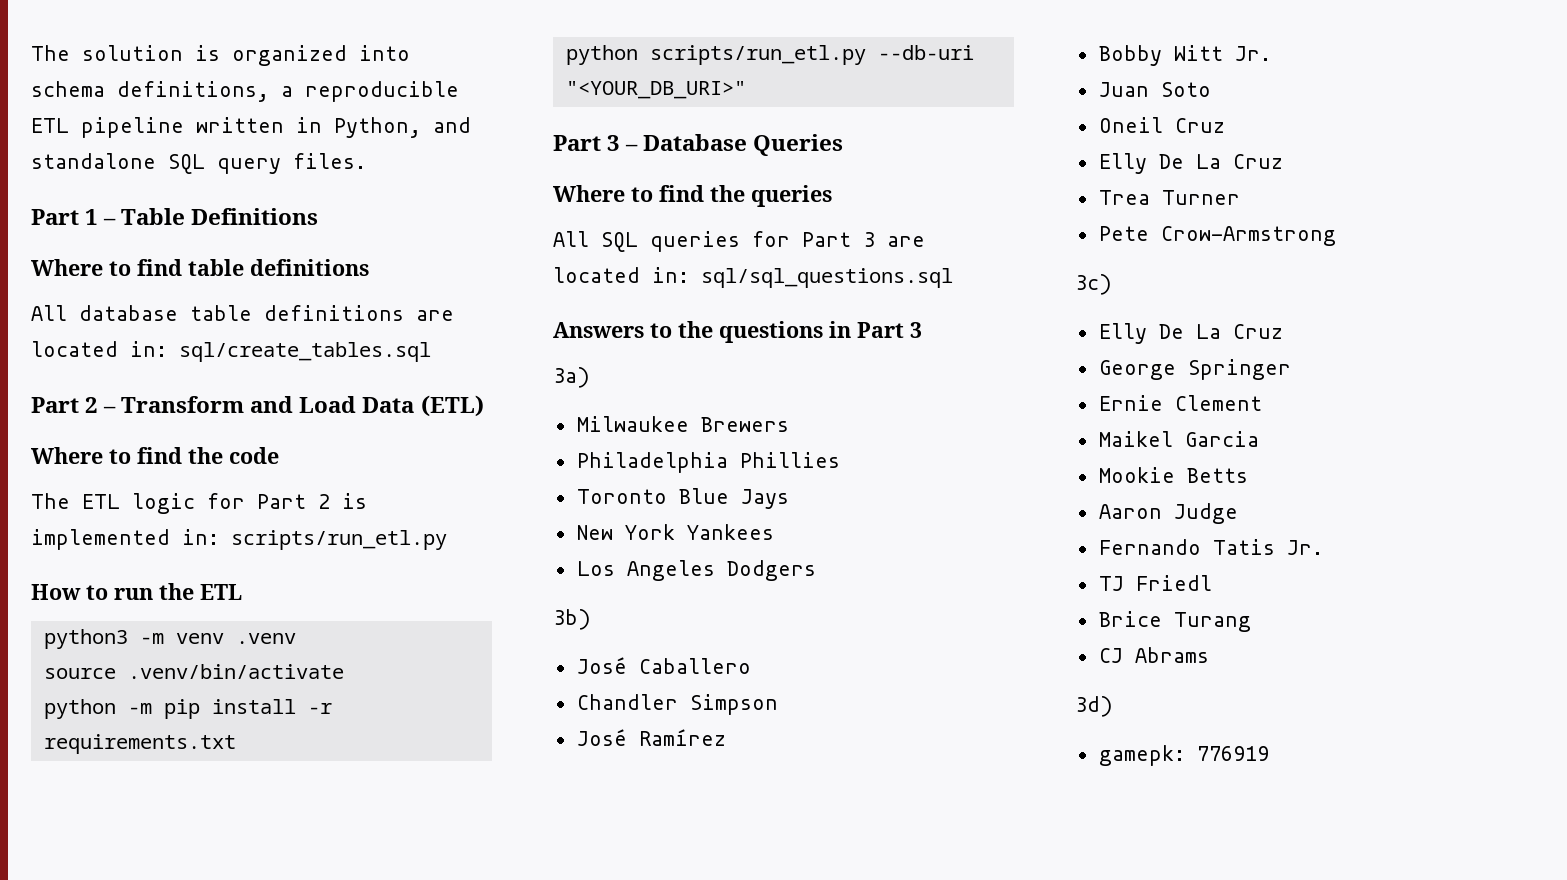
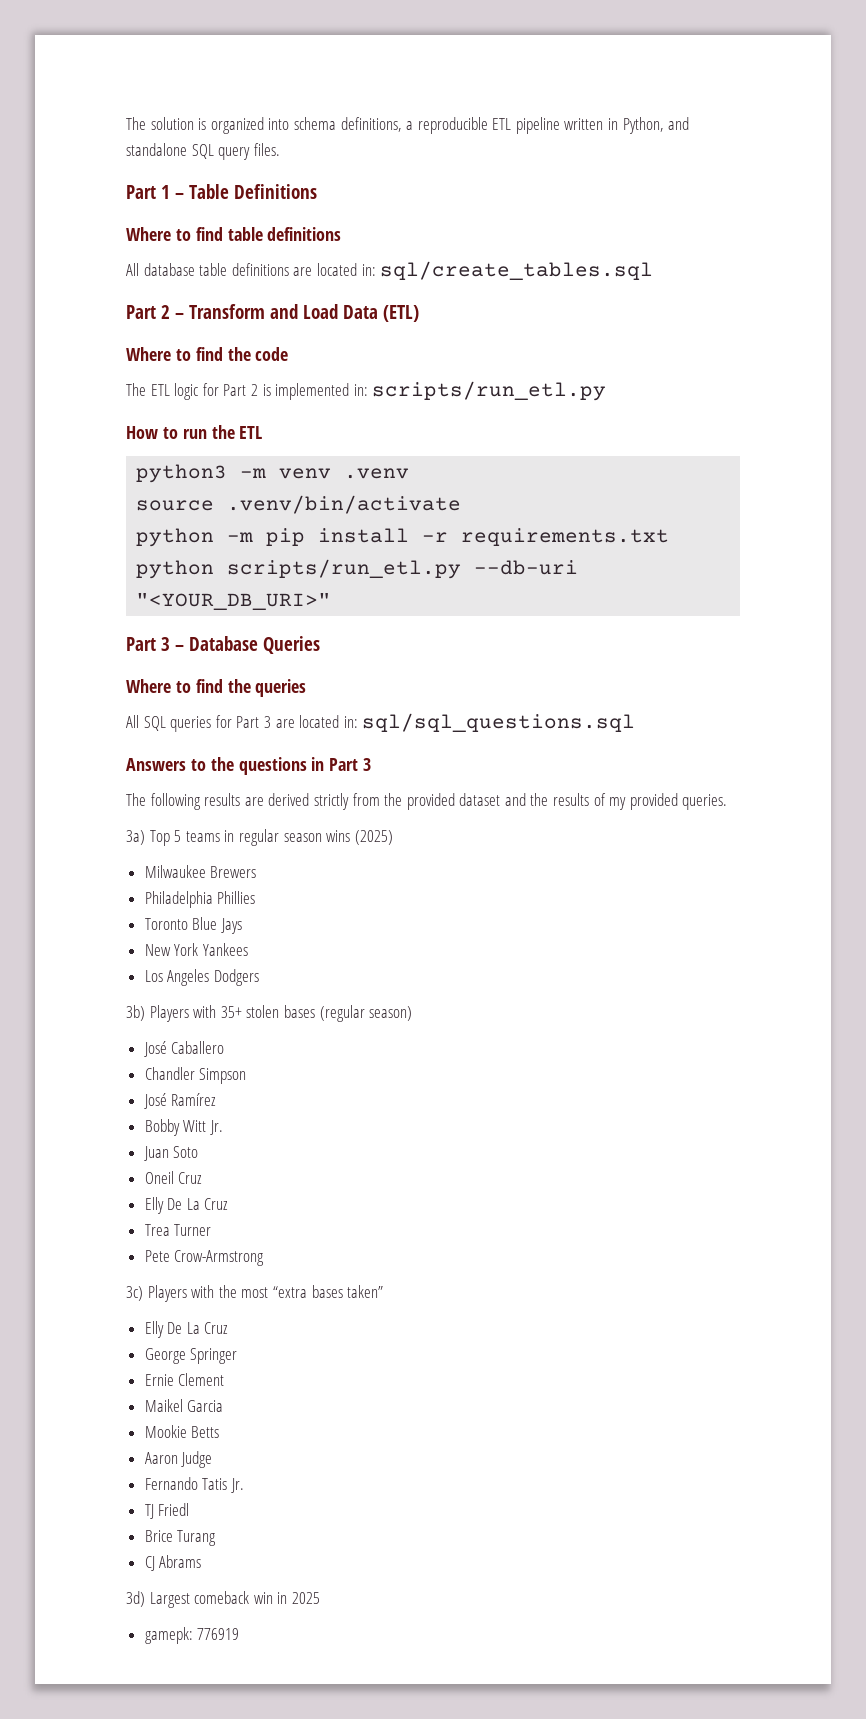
- 3a)
+ The following results are derived strictly from the provided dataset and the results of my provided queries.
+ 3a) Top 5 teams in regular season wins (2025)
- 3b)
+ 3b) Players with 35+ stolen bases (regular season)
- 3c)
+ 3c) Players with the most “extra bases taken”
- 3d)
+ 3d) Largest comeback win in 2025

